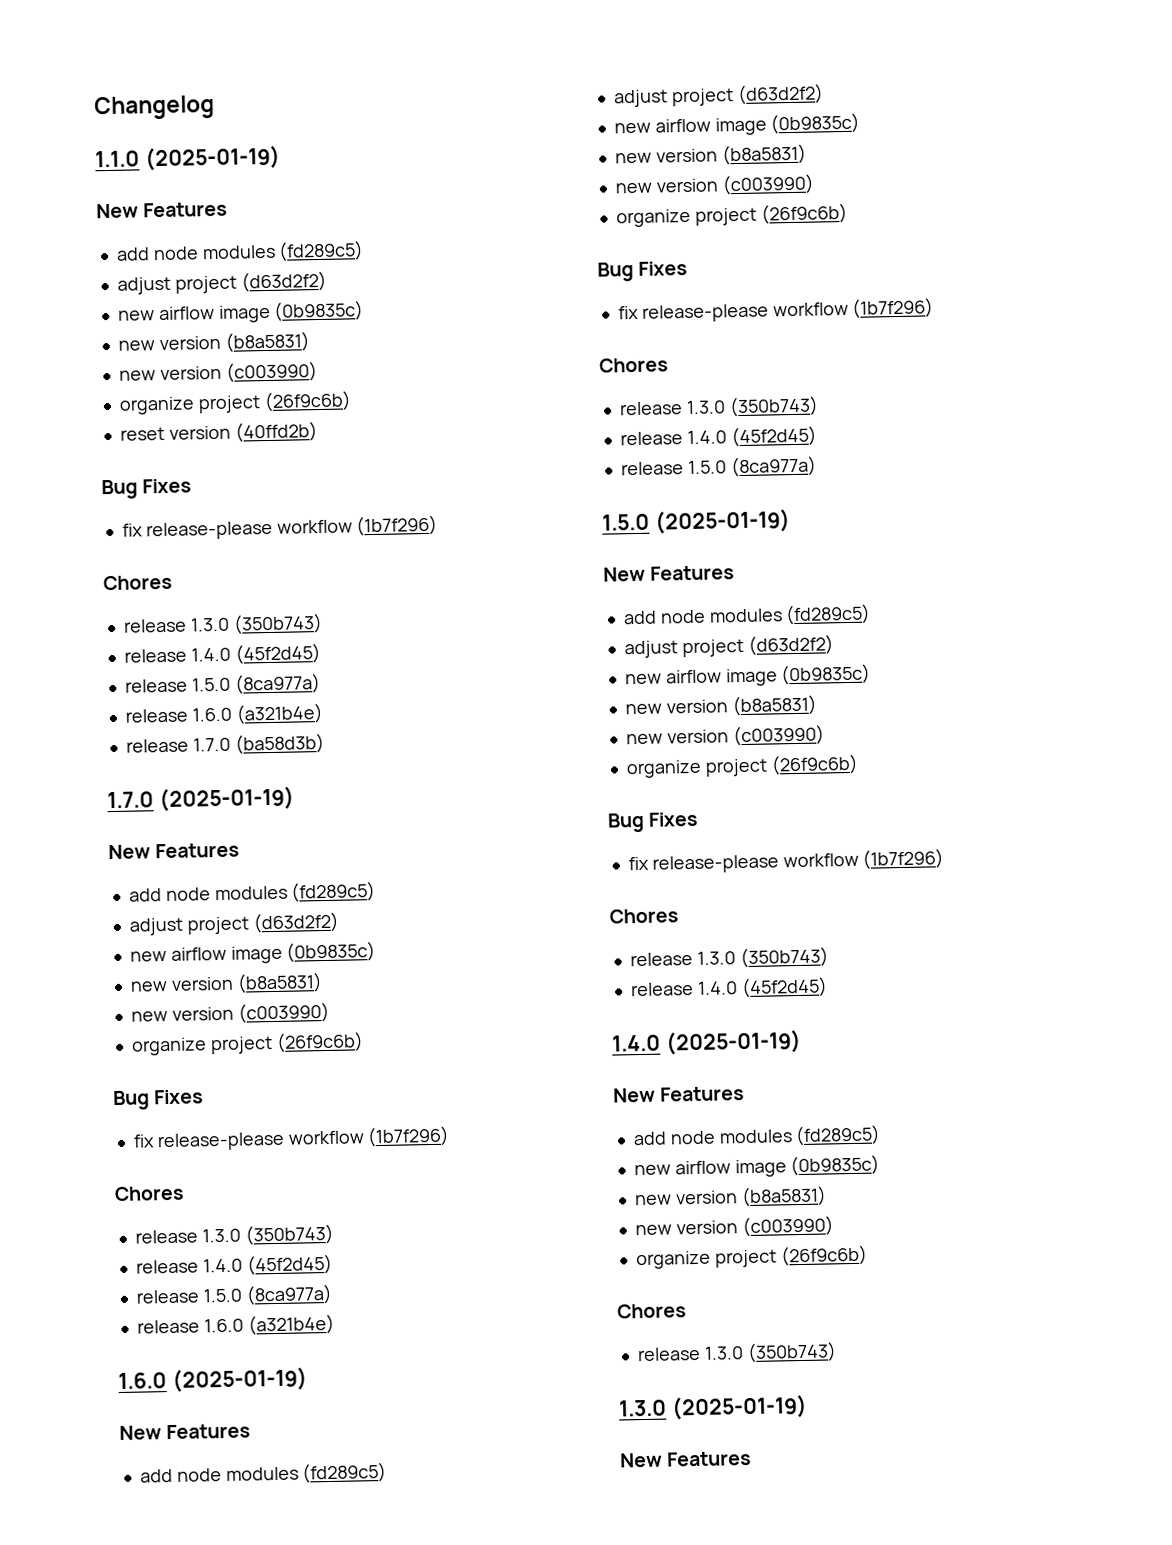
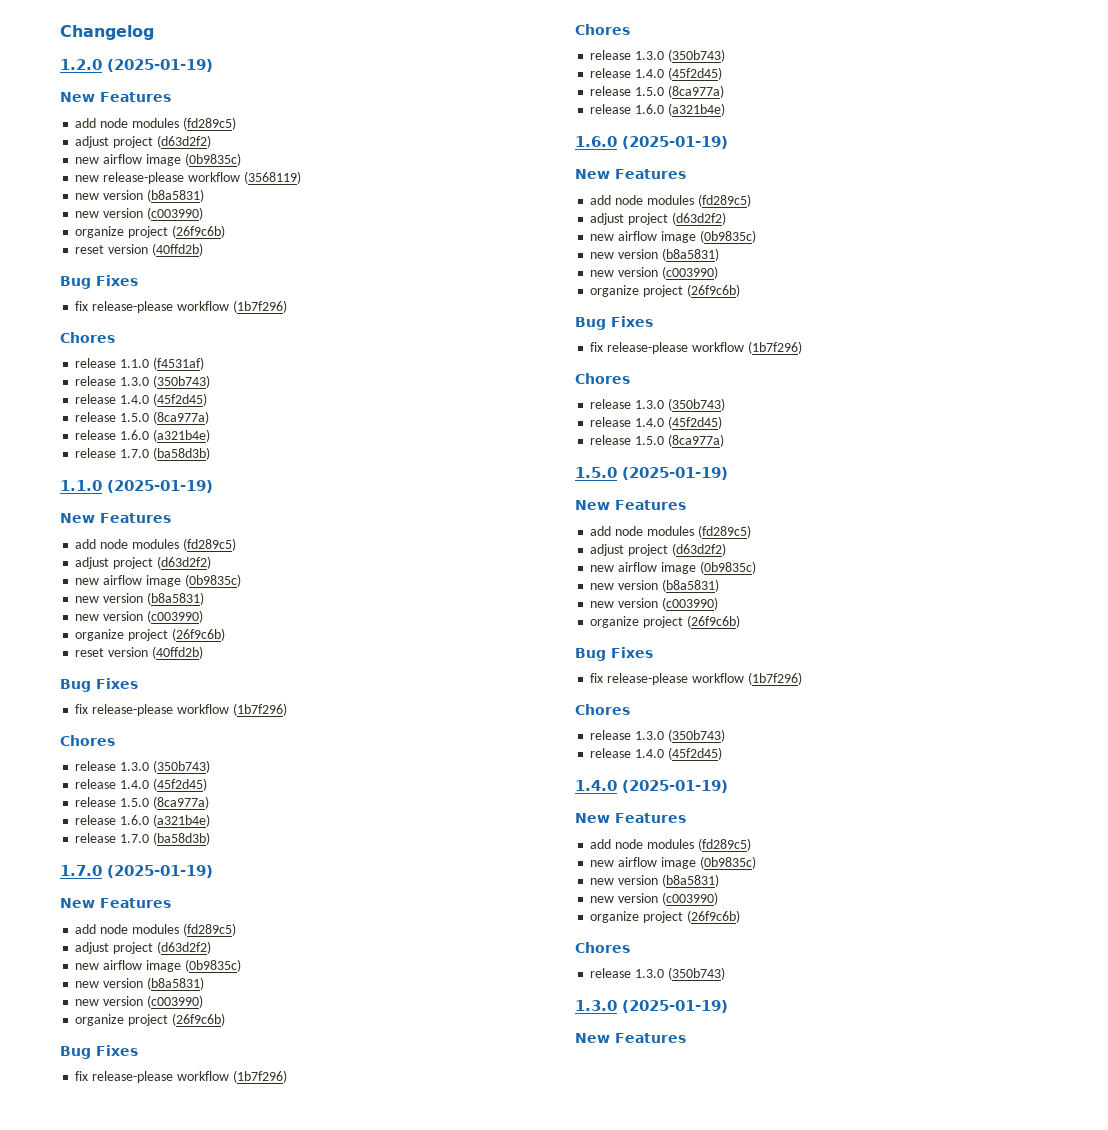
+ 1.2.0 (2025-01-19)
+ New Features
+ add node modules (fd289c5)
+ adjust project (d63d2f2)
+ new airflow image (0b9835c)
+ new release-please workflow (3568119)
+ new version (b8a5831)
+ new version (c003990)
+ organize project (26f9c6b)
+ reset version (40ffd2b)
+ Bug Fixes
+ fix release-please workflow (1b7f296)
+ Chores
+ release 1.1.0 (f4531af)
+ release 1.3.0 (350b743)
+ release 1.4.0 (45f2d45)
+ release 1.5.0 (8ca977a)
+ release 1.6.0 (a321b4e)
+ release 1.7.0 (ba58d3b)

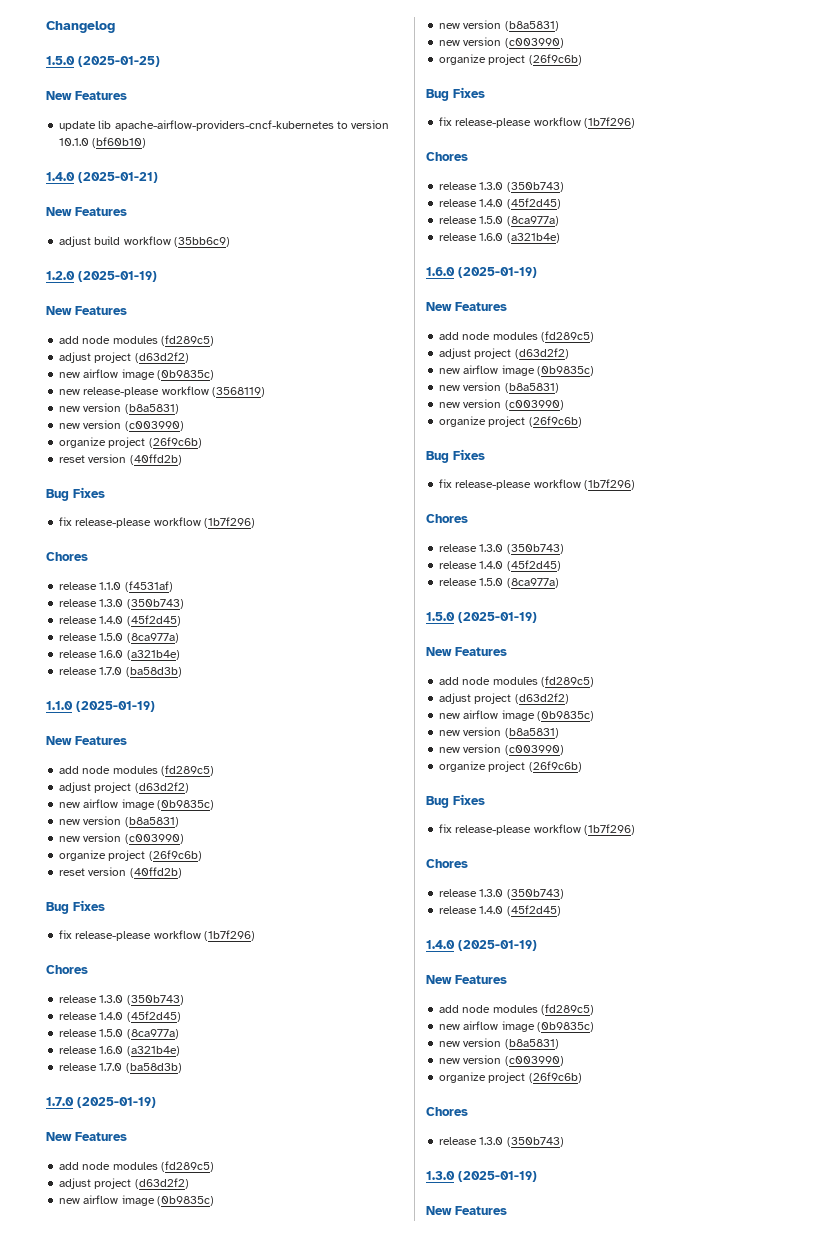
+ 1.5.0 (2025-01-25)
+ New Features
+ update lib apache-airflow-providers-cncf-kubernetes to version 10.1.0 (bf60b10)
+ 1.4.0 (2025-01-21)
+ New Features
+ adjust build workflow (35bb6c9)

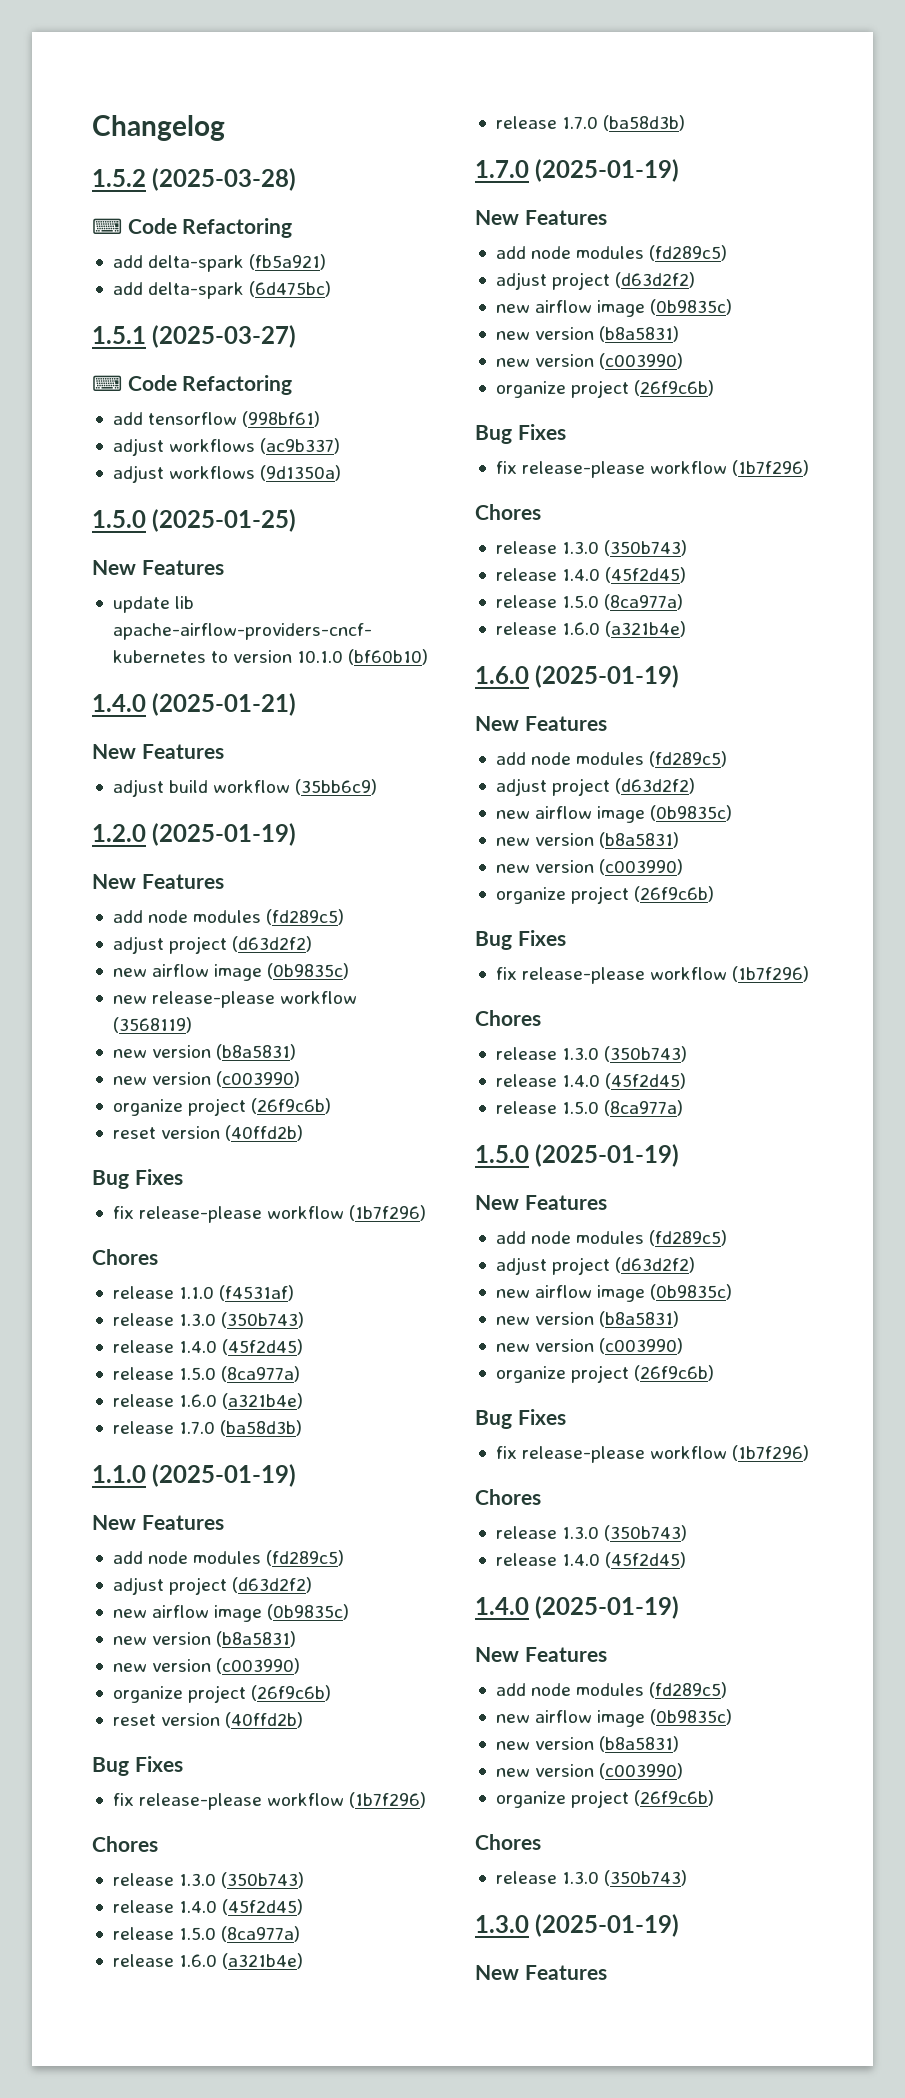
+ 1.5.2 (2025-03-28)
+ ⌨ Code Refactoring
+ add delta-spark (fb5a921)
+ add delta-spark (6d475bc)
+ 1.5.1 (2025-03-27)
+ ⌨ Code Refactoring
+ add tensorflow (998bf61)
+ adjust workflows (ac9b337)
+ adjust workflows (9d1350a)

